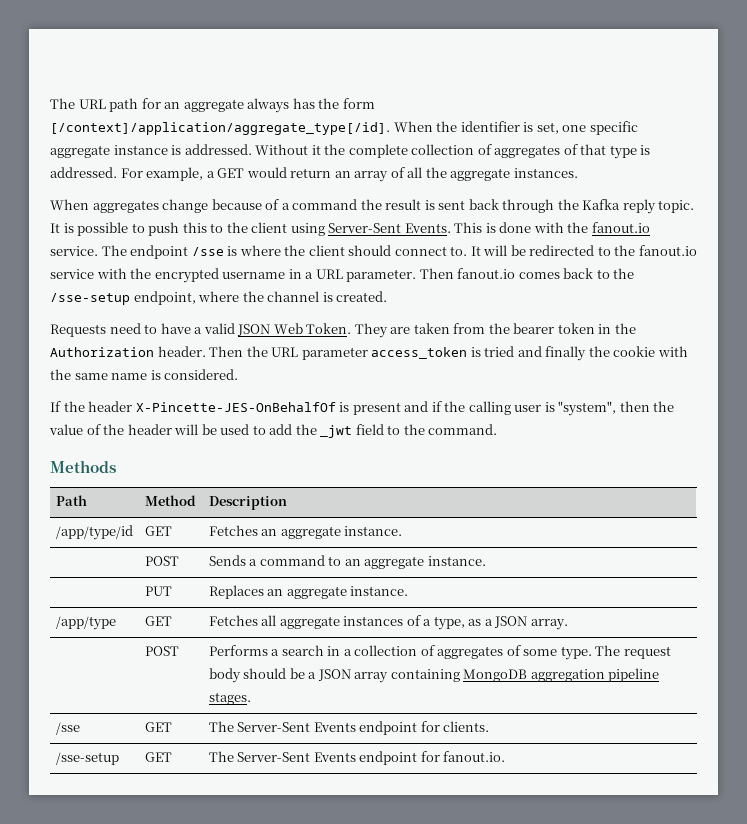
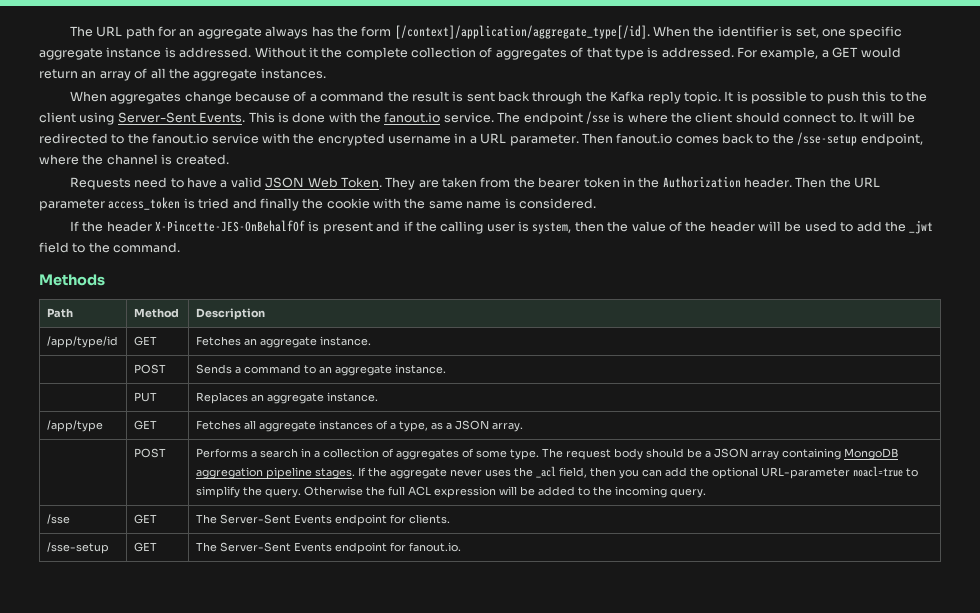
- If the header X-Pincette-JES-OnBehalfOf is present and if the calling user is "system", then the value of the header will be used to add the _jwt field to the command.
+ If the header X-Pincette-JES-OnBehalfOf is present and if the calling user is system, then the value of the header will be used to add the _jwt field to the command.
+ If the aggregate never uses the _acl field, then you can add the optional URL-parameter noacl=true to simplify the query. Otherwise the full ACL expression will be added to the incoming query.

